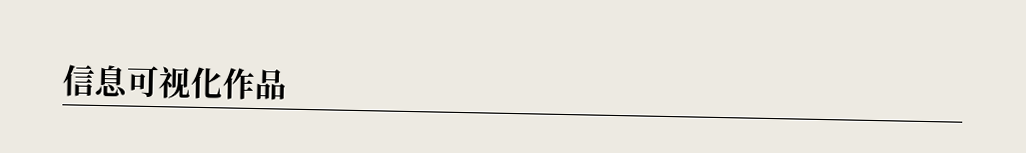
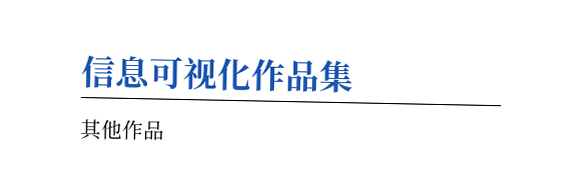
- 信息可视化作品
+ 信息可视化作品集
+ 其他作品

